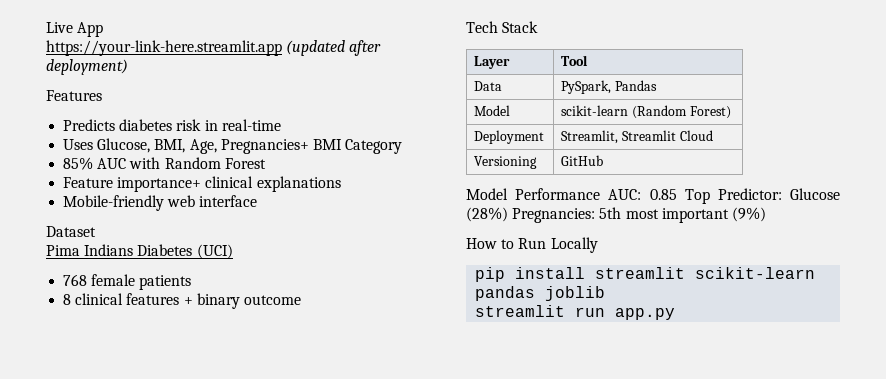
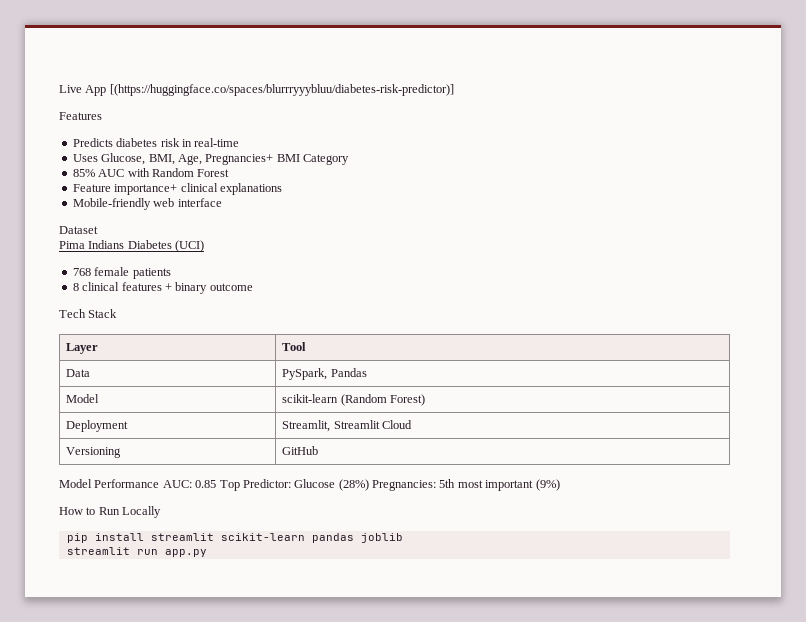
- Live App
- https://your-link-here.streamlit.app (updated after deployment)
+ Live App [(https://huggingface.co/spaces/blurrryyybluu/diabetes-risk-predictor)]

